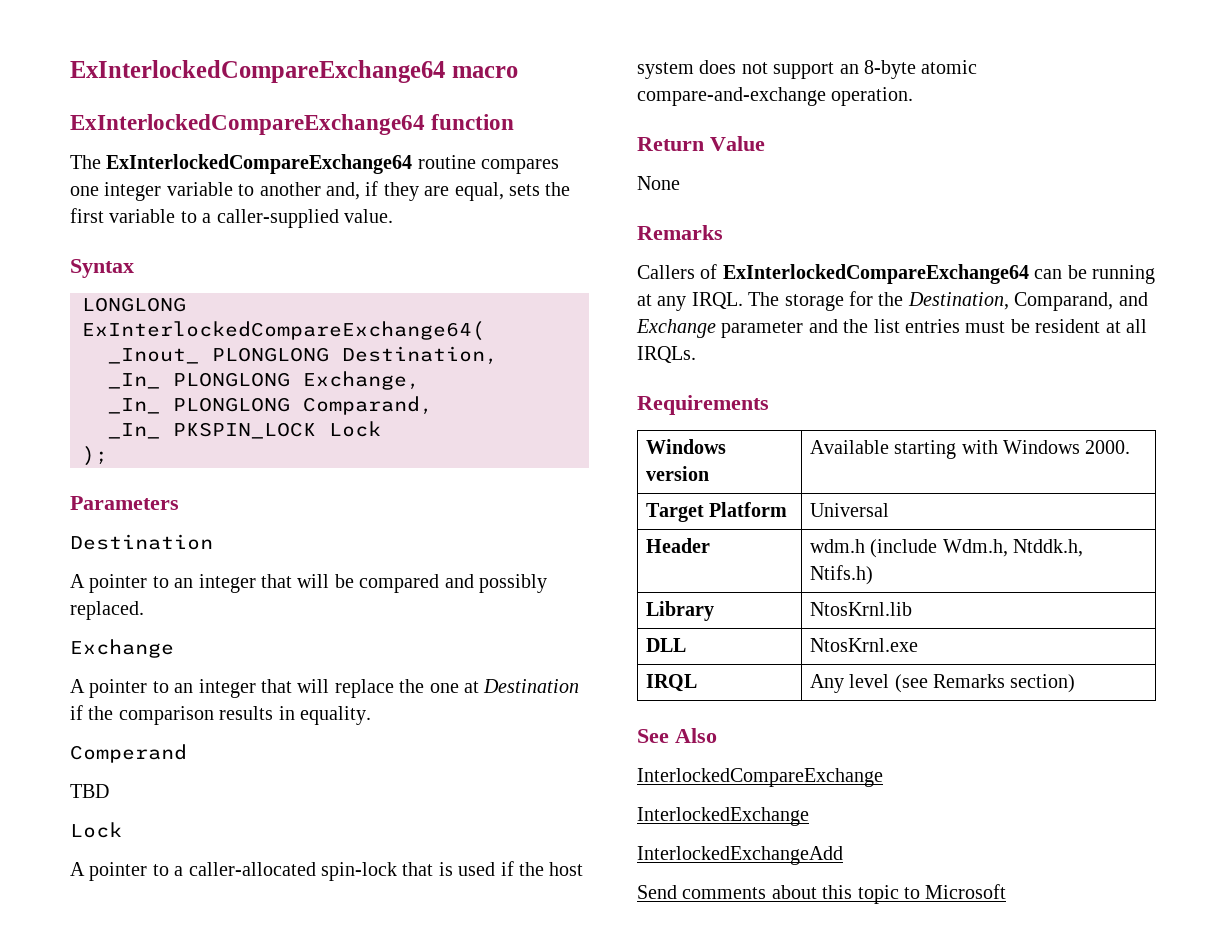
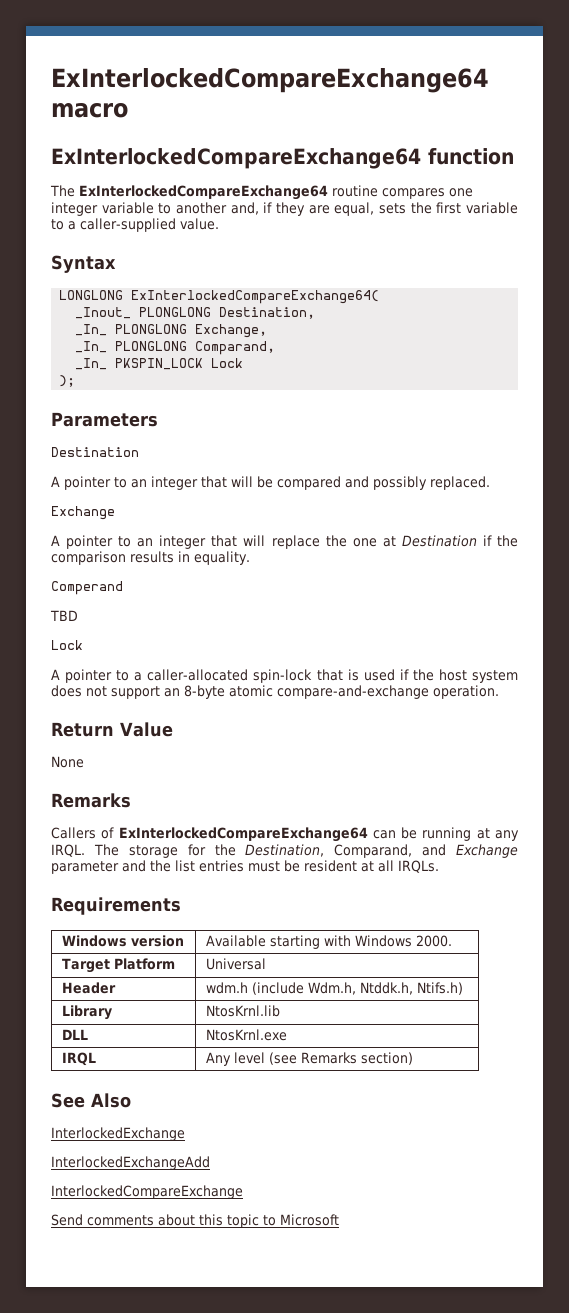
- InterlockedCompareExchange
+ InterlockedCompareExchange

